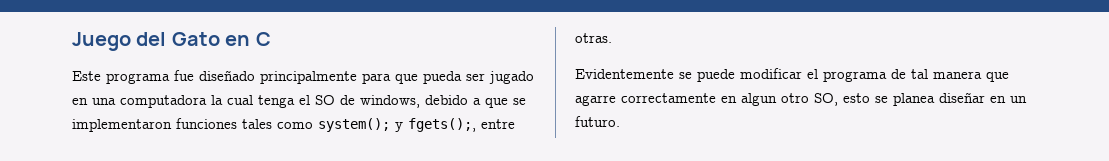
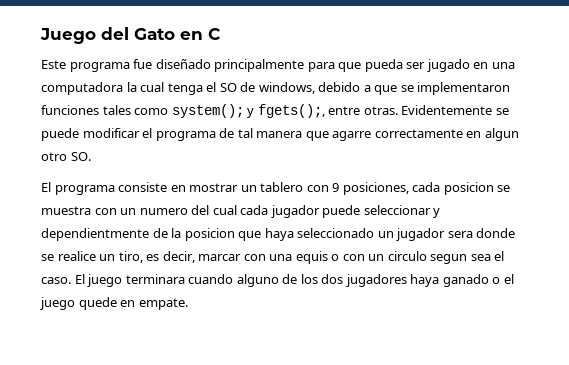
- Este programa fue diseñado principalmente para que pueda ser jugado en una computadora la cual tenga el SO de windows, debido a que se implementaron funciones tales como system(); y fgets();, entre otras.
- Evidentemente se puede modificar el programa de tal manera que agarre correctamente en algun otro SO, esto se planea diseñar en un futuro.
+ Este programa fue diseñado principalmente para que pueda ser jugado en una computadora la cual tenga el SO de windows, debido a que se implementaron funciones tales como system(); y fgets();, entre otras. Evidentemente se puede modificar el programa de tal manera que agarre correctamente en algun otro SO.
+ El programa consiste en mostrar un tablero con 9 posiciones, cada posicion se muestra con un numero del cual cada jugador puede seleccionar y dependientmente de la posicion que haya seleccionado un jugador sera donde se realice un tiro, es decir, marcar con una equis o con un circulo segun sea el caso. El juego terminara cuando alguno de los dos jugadores haya ganado o el juego quede en empate.

